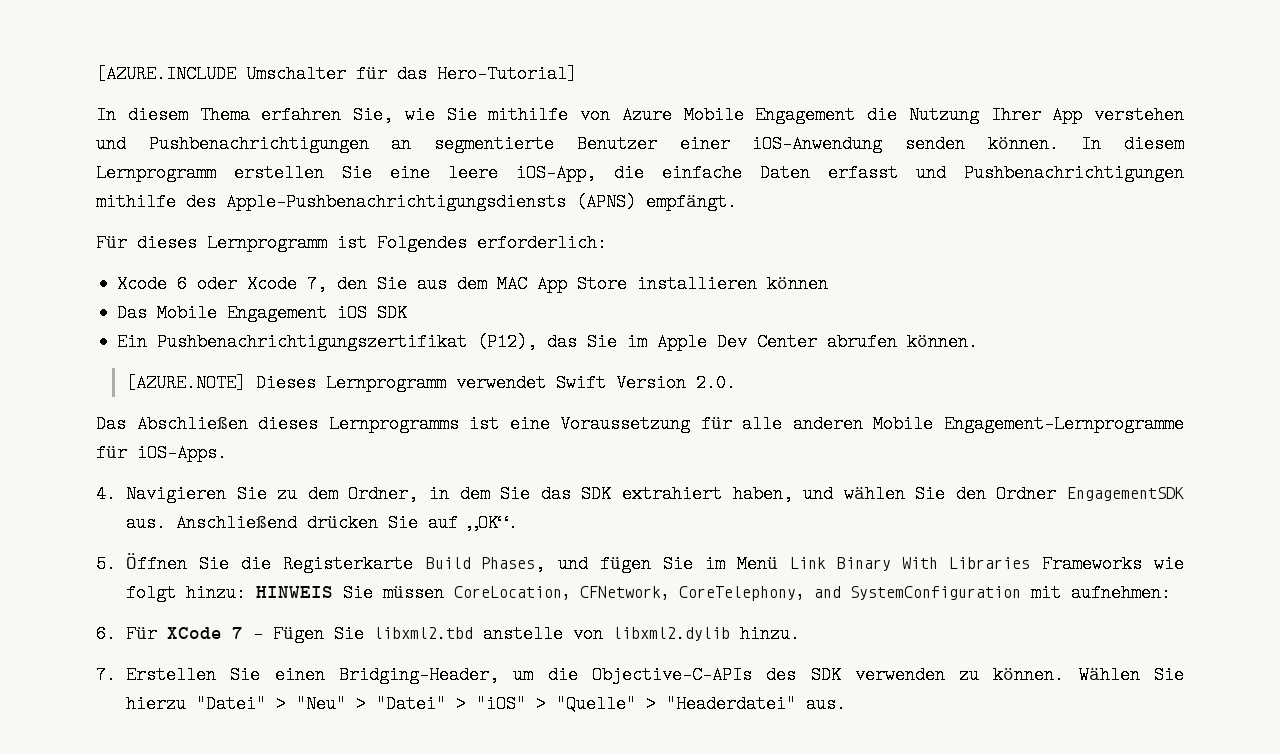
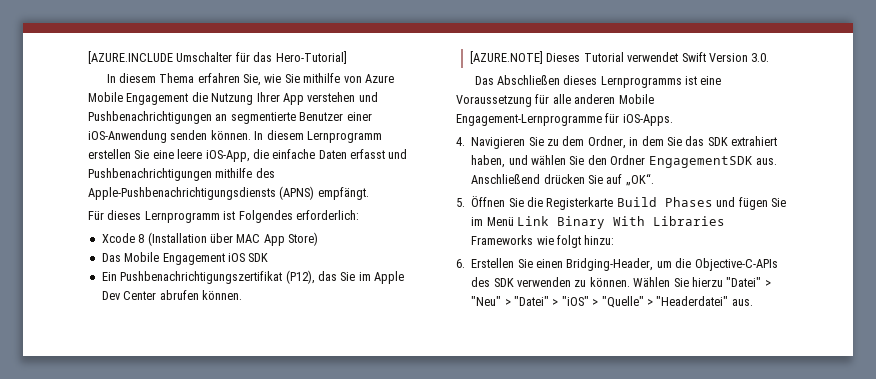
- Xcode 6 oder Xcode 7, den Sie aus dem MAC App Store installieren können
+ Xcode 8 (Installation über MAC App Store)
- [AZURE.NOTE] Dieses Lernprogramm verwendet Swift Version 2.0.
+ [AZURE.NOTE] Dieses Tutorial verwendet Swift Version 3.0.
- 5. Öffnen Sie die Registerkarte Build Phases, und fügen Sie im Menü Link Binary With Libraries Frameworks wie folgt hinzu: HINWEIS Sie müssen CoreLocation, CFNetwork, CoreTelephony, and SystemConfiguration mit aufnehmen:
- 6. Für XCode 7 – Fügen Sie libxml2.tbd anstelle von libxml2.dylib hinzu.
- 7. Erstellen Sie einen Bridging-Header, um die Objective-C-APIs des SDK verwenden zu können.
+ 5. Öffnen Sie die Registerkarte Build Phases und fügen Sie im Menü Link Binary With Libraries Frameworks wie folgt hinzu:
+ 6. Erstellen Sie einen Bridging-Header, um die Objective-C-APIs des SDK verwenden zu können.

